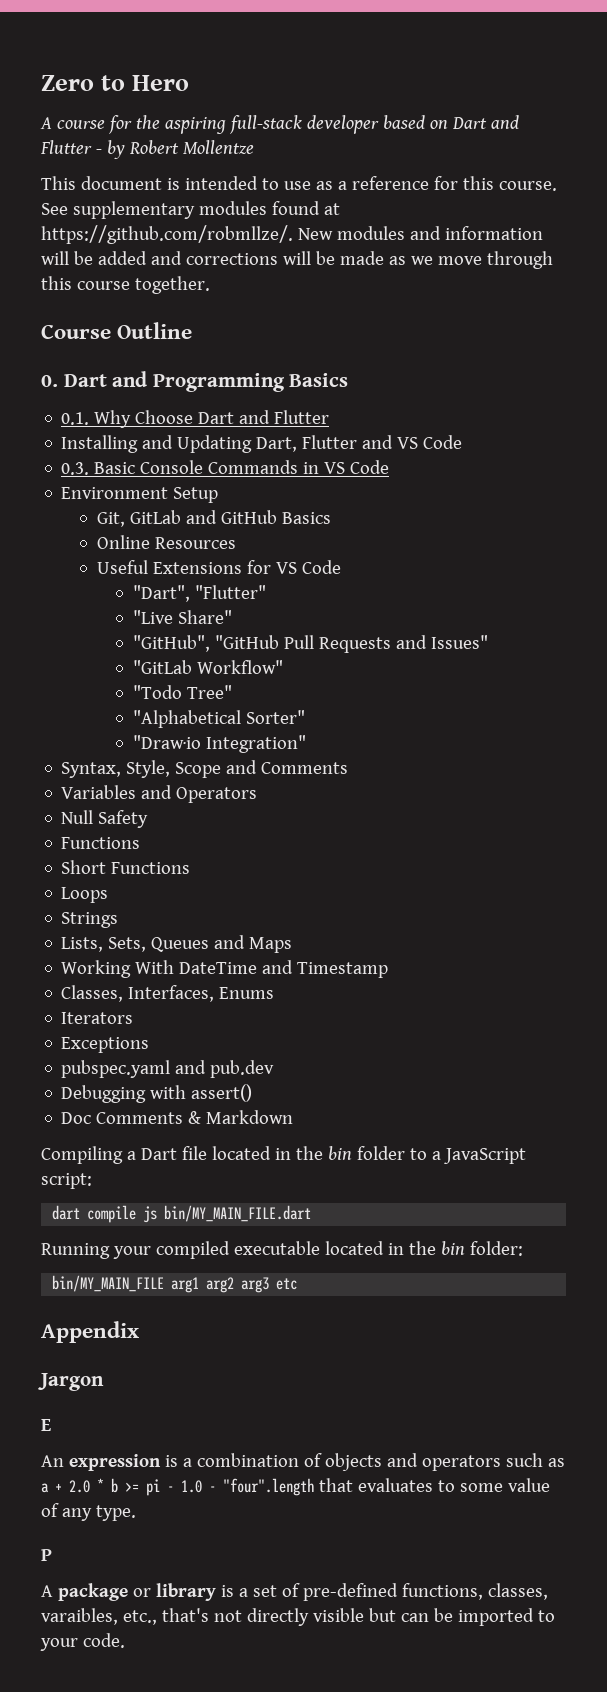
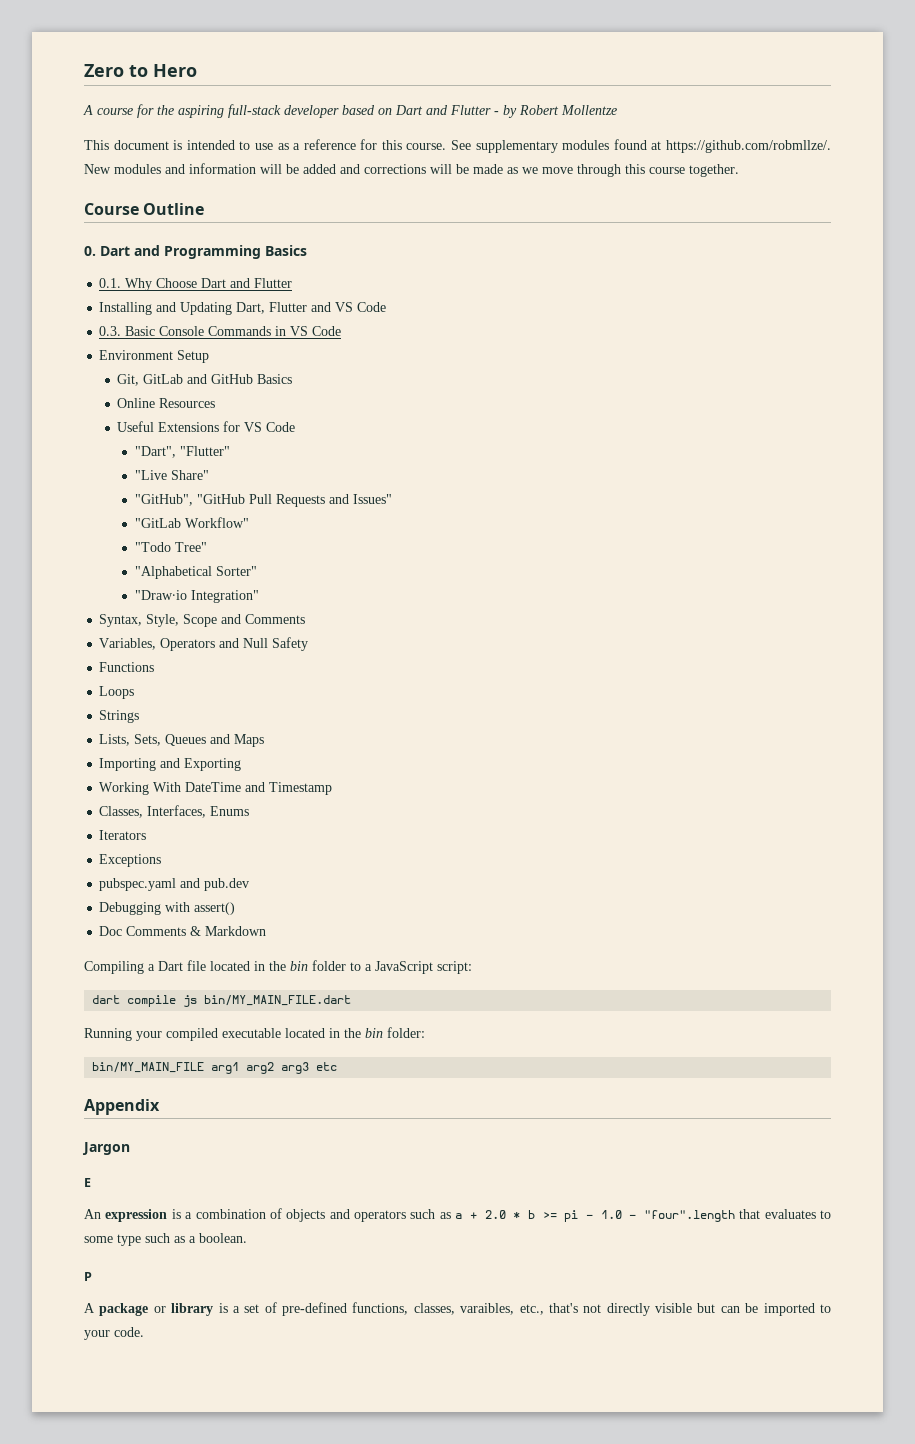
- Variables and Operators
- Null Safety
+ Variables, Operators and Null Safety
- Short Functions
+ Importing and Exporting
- An expression is a combination of objects and operators such as a + 2.0 * b >= pi - 1.0 - "four".length that evaluates to some value of any type.
+ An expression is a combination of objects and operators such as a + 2.0 * b >= pi - 1.0 - "four".length that evaluates to some type such as a boolean.

